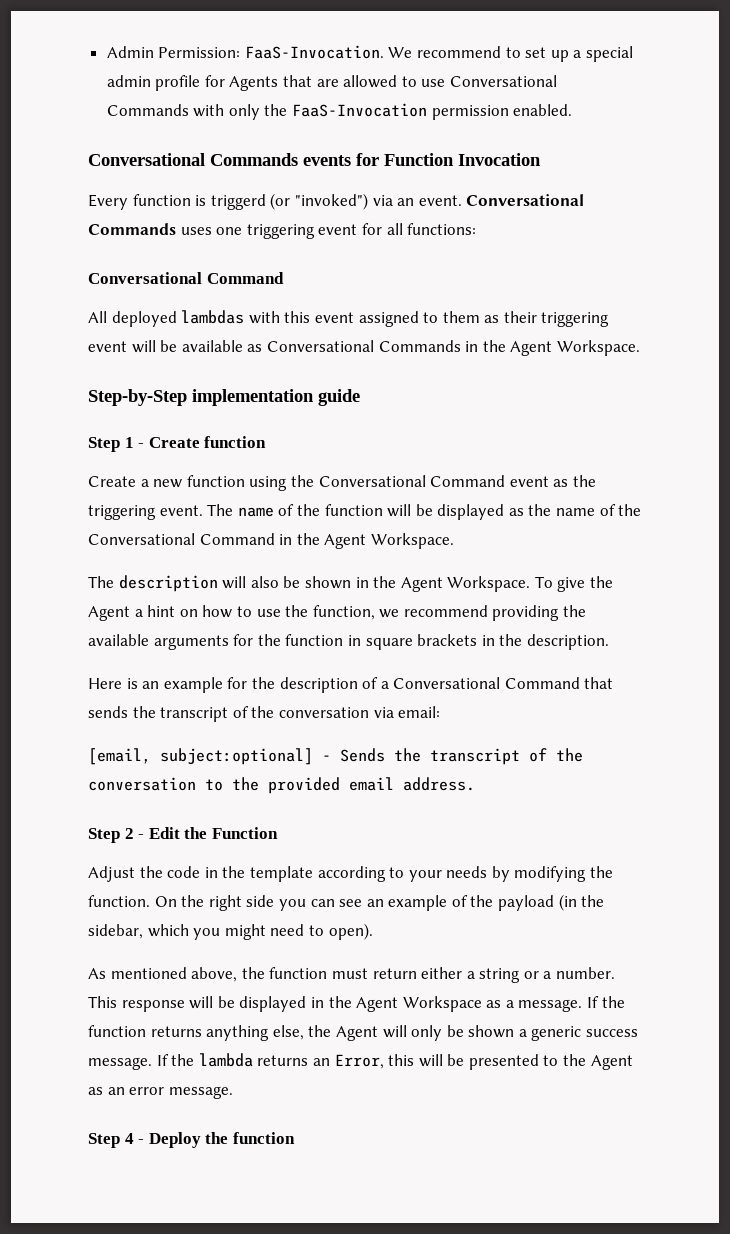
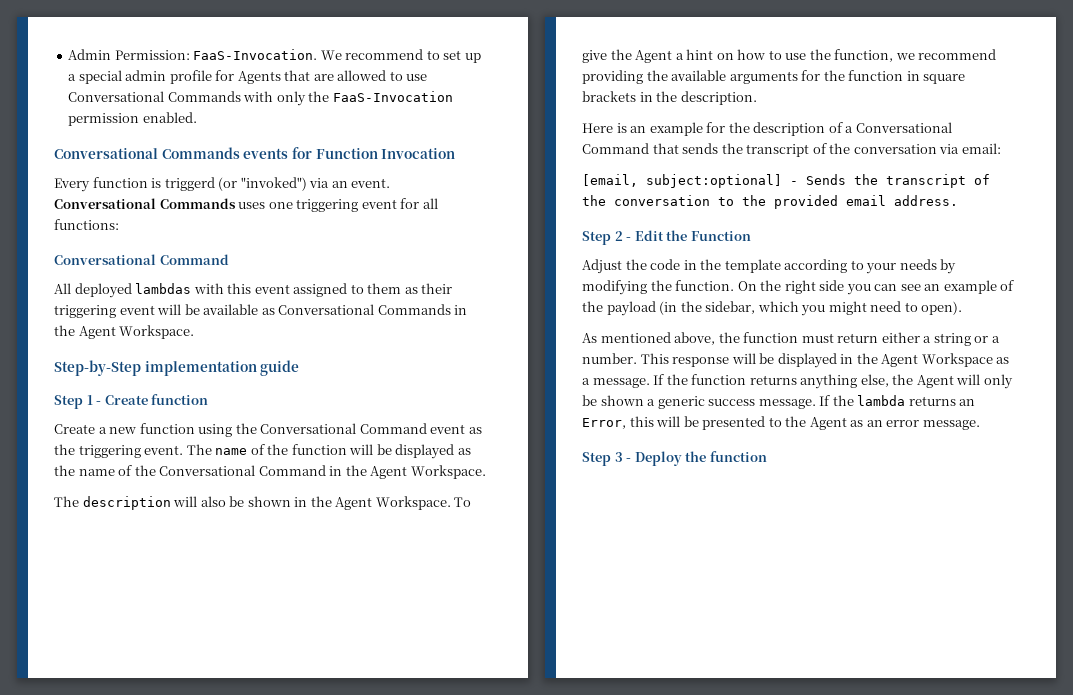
- Step 4 - Deploy the function
+ Step 3 - Deploy the function

